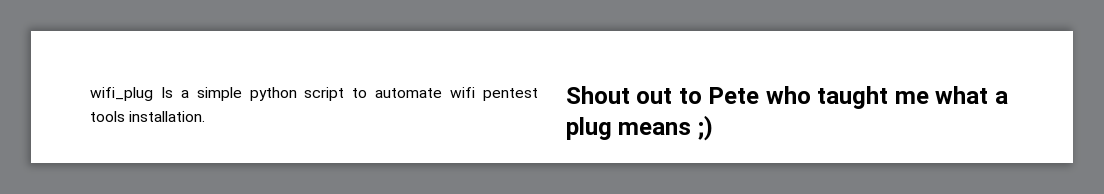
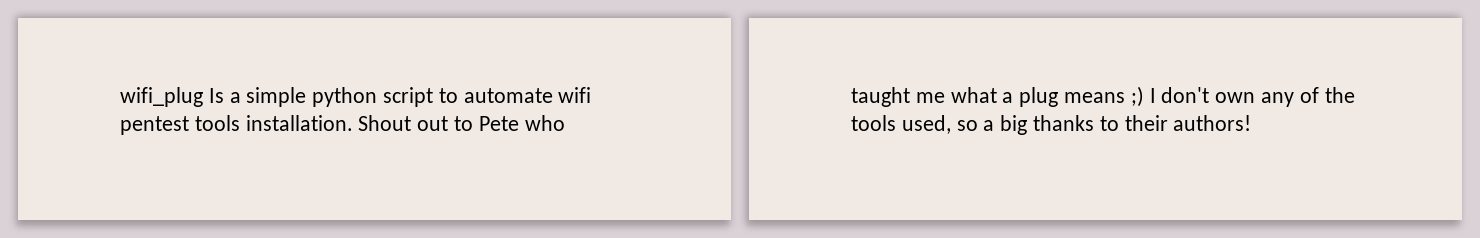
- wifi_plug Is a simple python script to automate wifi pentest tools installation.
- Shout out to Pete who taught me what a plug means ;)
+ wifi_plug Is a simple python script to automate wifi pentest tools installation. Shout out to Pete who taught me what a plug means ;) I don't own any of the tools used, so a big thanks to their authors!

